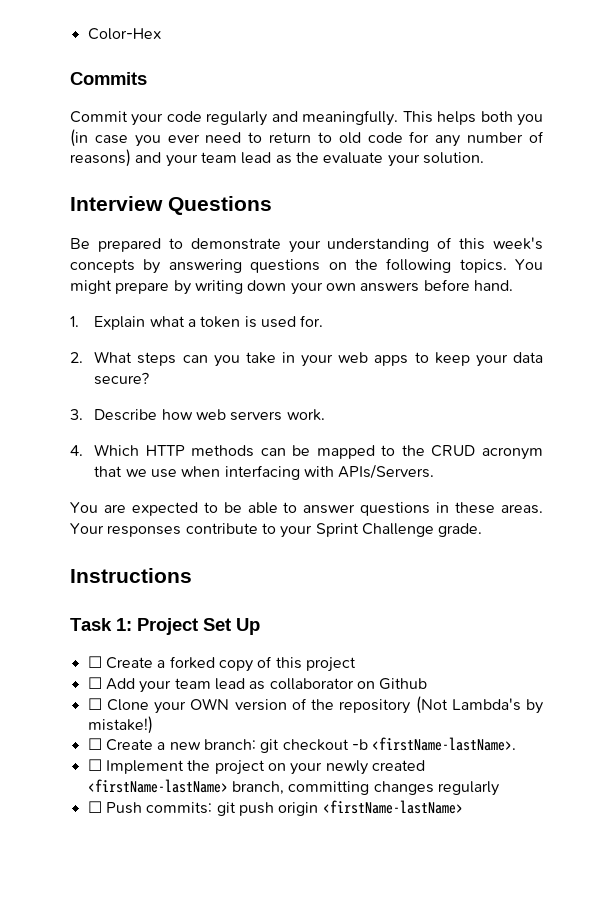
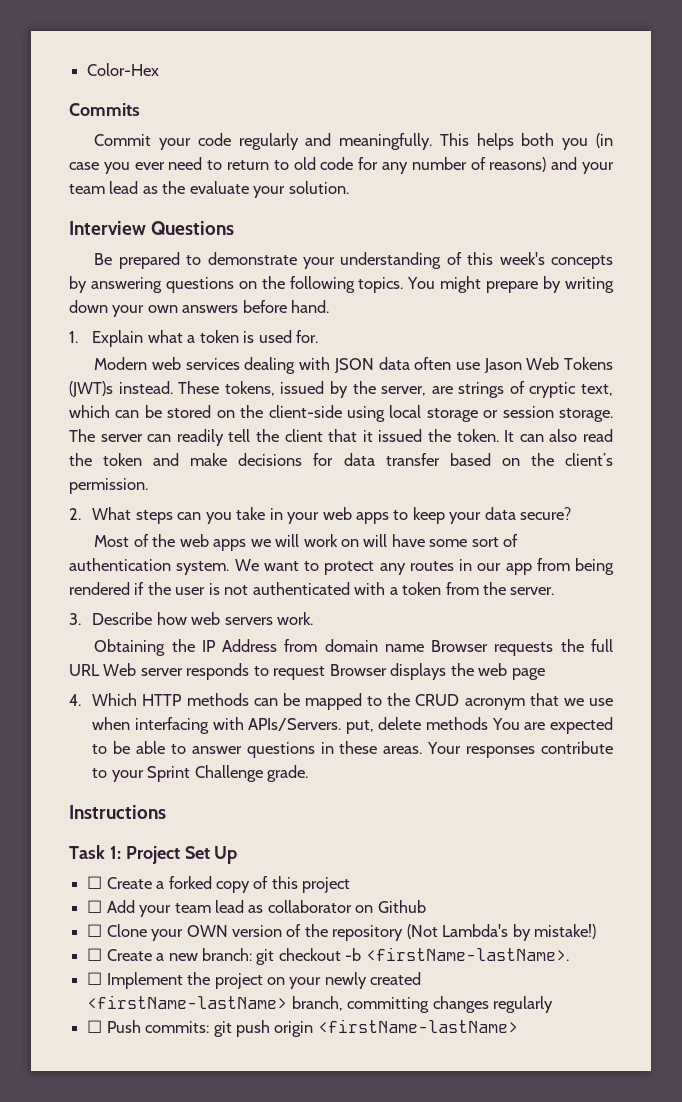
+ Modern web services dealing with JSON data often use Jason Web Tokens (JWT)s instead. These tokens, issued by the server, are strings of cryptic text, which can be stored on the client-side using local storage or session storage. The server can readily tell the client that it issued the token. It can also read the token and make decisions for data transfer based on the client’s permission.
+ Most of the web apps we will work on will have some sort of authentication system. We want to protect any routes in our app from being rendered if the user is not authenticated with a token from the server.
+ Obtaining the IP Address from domain name Browser requests the full URL Web server responds to request Browser displays the web page
- 4. Which HTTP methods can be mapped to the CRUD acronym that we use when interfacing with APIs/Servers.
- You are expected to be able to answer questions in these areas.
+ 4. Which HTTP methods can be mapped to the CRUD acronym that we use when interfacing with APIs/Servers. put, delete methods You are expected to be able to answer questions in these areas.

